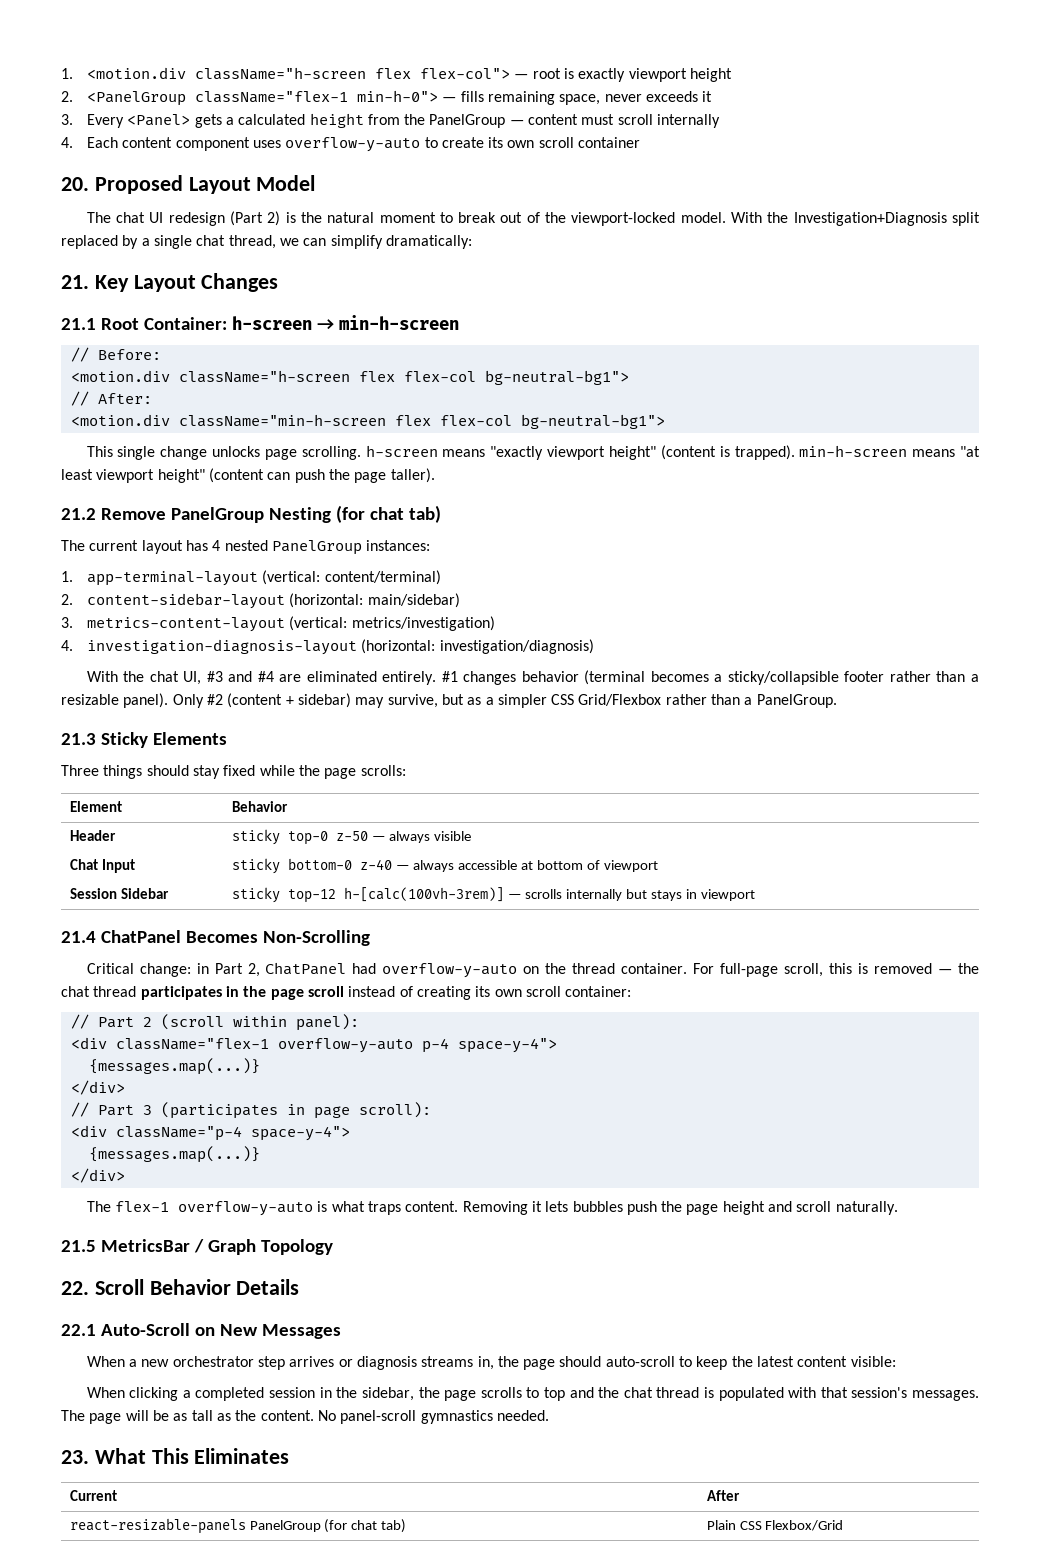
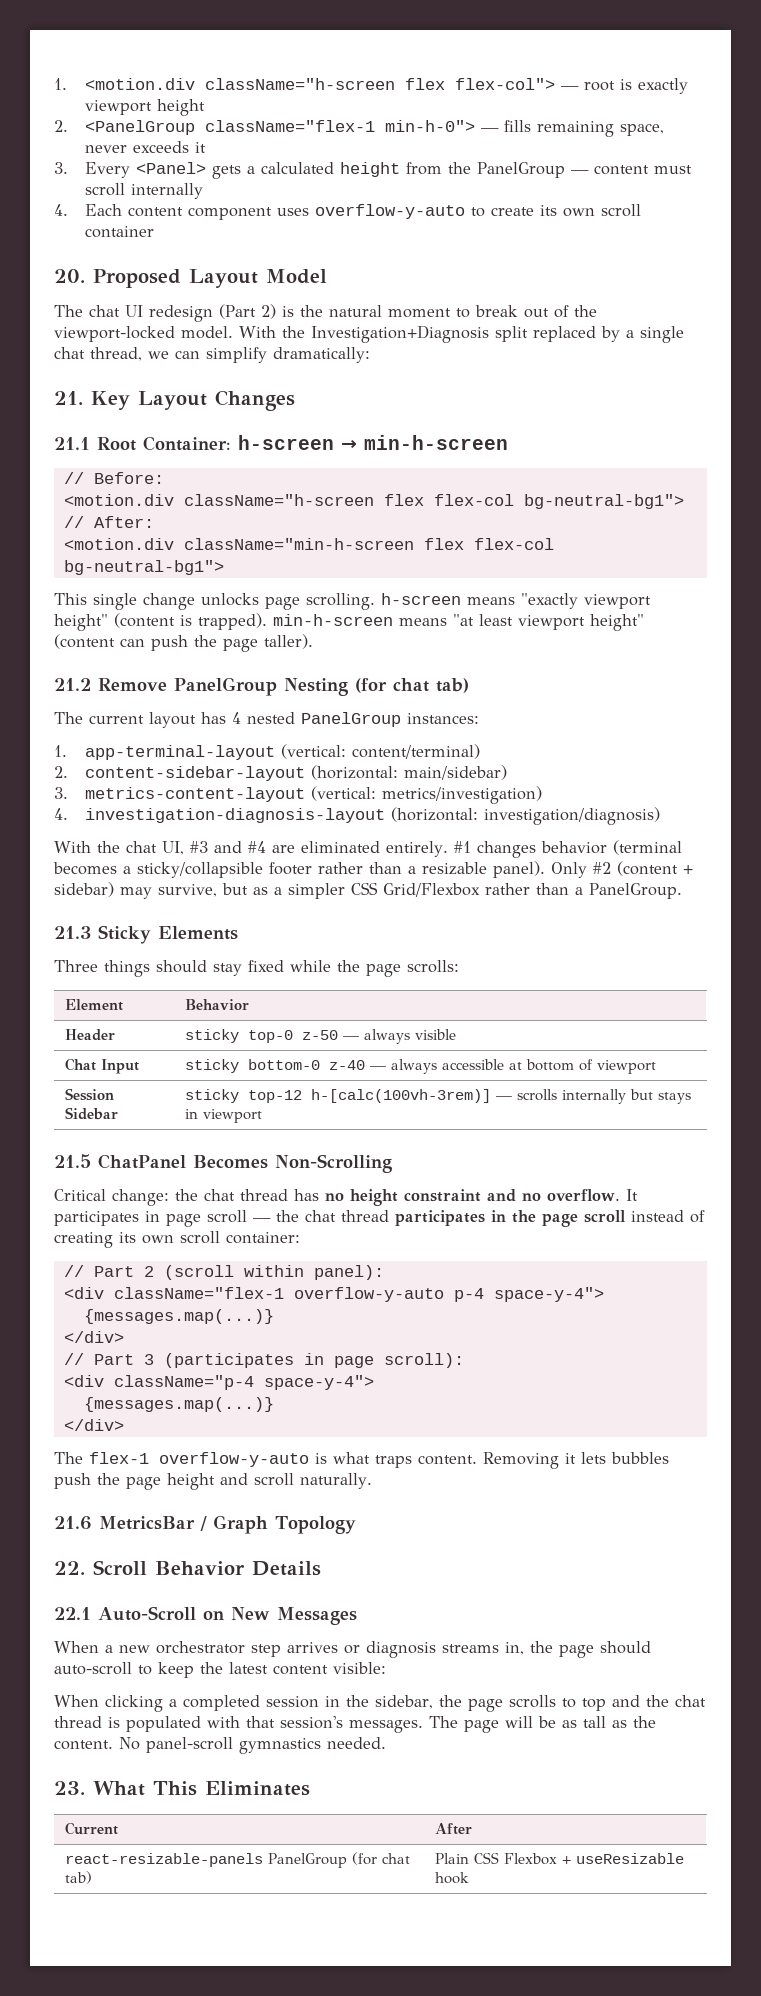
- 21.4 ChatPanel Becomes Non-Scrolling
+ 21.5 ChatPanel Becomes Non-Scrolling
- Critical change: in Part 2, ChatPanel had overflow-y-auto on the thread container. For full-page scroll, this is removed — the chat thread participates in the page scroll instead of creating its own scroll container:
+ Critical change: the chat thread has no height constraint and no overflow. It participates in page scroll — the chat thread participates in the page scroll instead of creating its own scroll container:
- 21.5 MetricsBar / Graph Topology
+ 21.6 MetricsBar / Graph Topology
- react-resizable-panels PanelGroup (for chat tab) | Plain CSS Flexbox/Grid
+ react-resizable-panels PanelGroup (for chat tab) | Plain CSS Flexbox + useResizable hook

